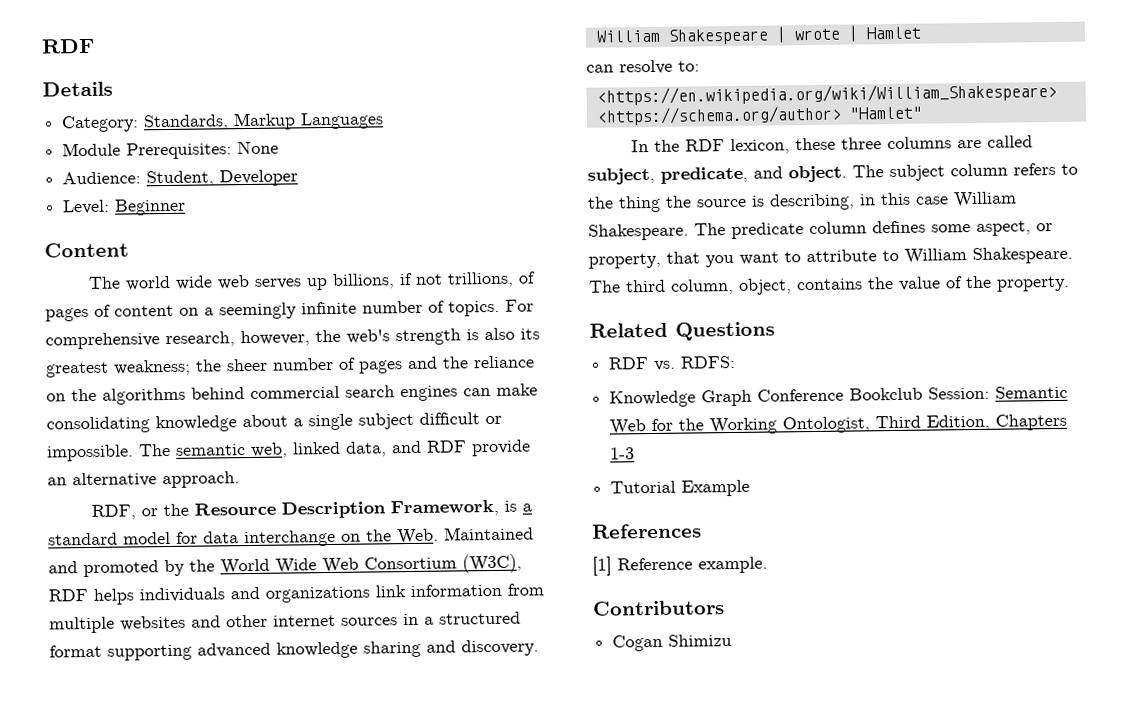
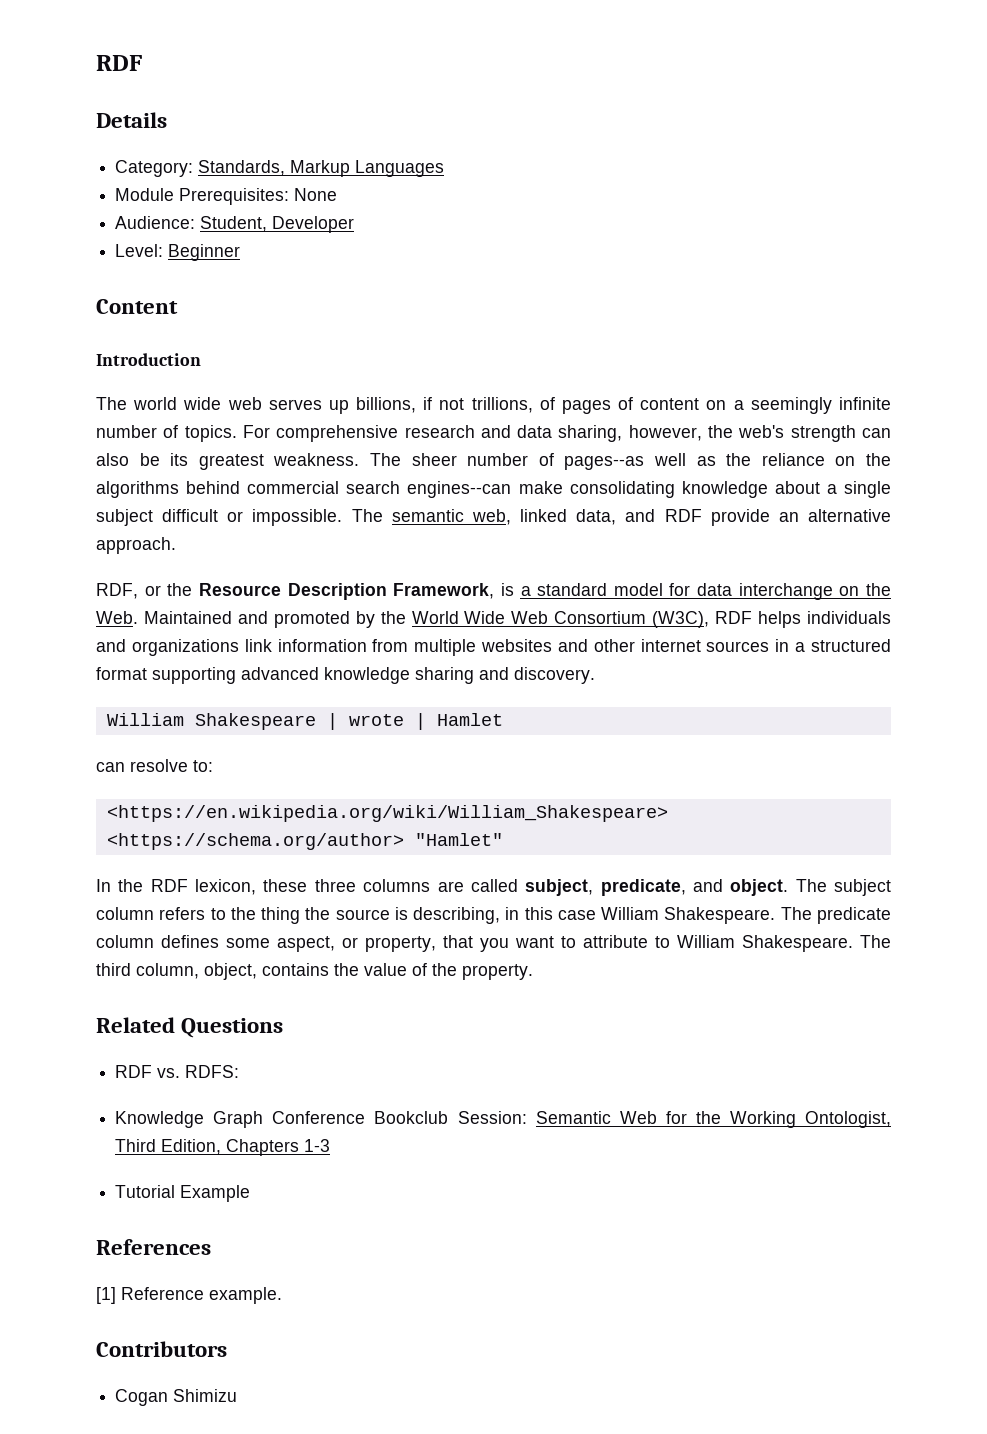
+ Introduction
- For comprehensive research, however, the web's strength is also its greatest weakness; the sheer number of pages and the reliance on the algorithms behind commercial search engines can make consolidating knowledge about a single subject difficult or impossible.
+ For comprehensive research and data sharing, however, the web's strength can also be its greatest weakness. The sheer number of pages--as well as the reliance on the algorithms behind commercial search engines--can make consolidating knowledge about a single subject difficult or impossible.

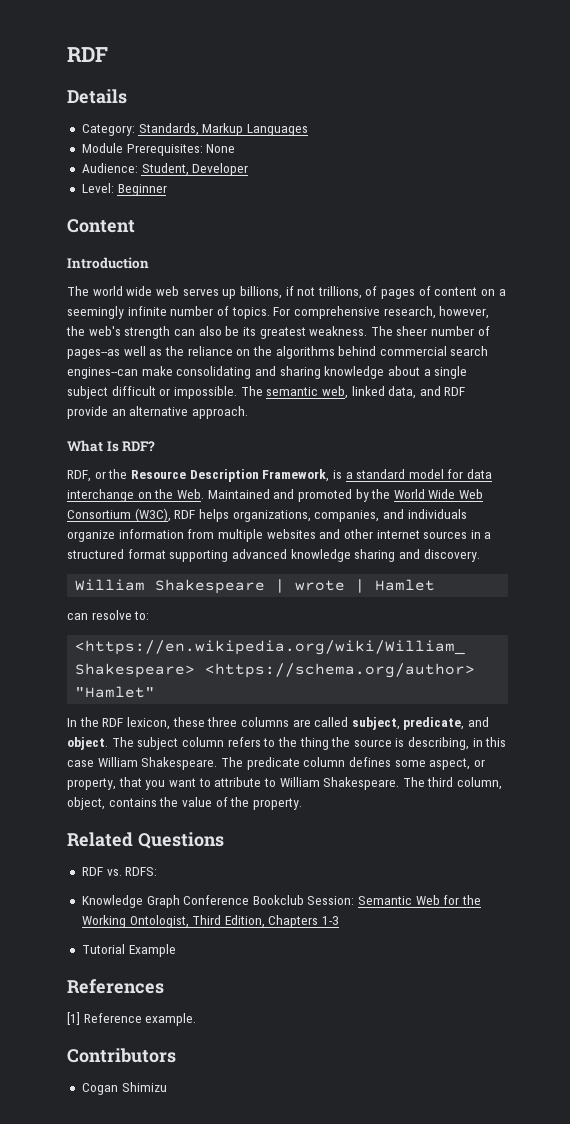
- For comprehensive research and data sharing, however, the web's strength can also be its greatest weakness.
+ For comprehensive research, however, the web's strength can also be its greatest weakness.
- The sheer number of pages--as well as the reliance on the algorithms behind commercial search engines--can make consolidating knowledge about a single subject difficult or impossible.
+ The sheer number of pages--as well as the reliance on the algorithms behind commercial search engines--can make consolidating and sharing knowledge about a single subject difficult or impossible.
+ What Is RDF?
- RDF, or the Resource Description Framework, is a standard model for data interchange on the Web. Maintained and promoted by the World Wide Web Consortium (W3C), RDF helps individuals and organizations link information from multiple websites and other internet sources in a structured format supporting advanced knowledge sharing and discovery.
+ RDF, or the Resource Description Framework, is a standard model for data interchange on the Web. Maintained and promoted by the World Wide Web Consortium (W3C), RDF helps organizations, companies, and individuals organize information from multiple websites and other internet sources in a structured format supporting advanced knowledge sharing and discovery.

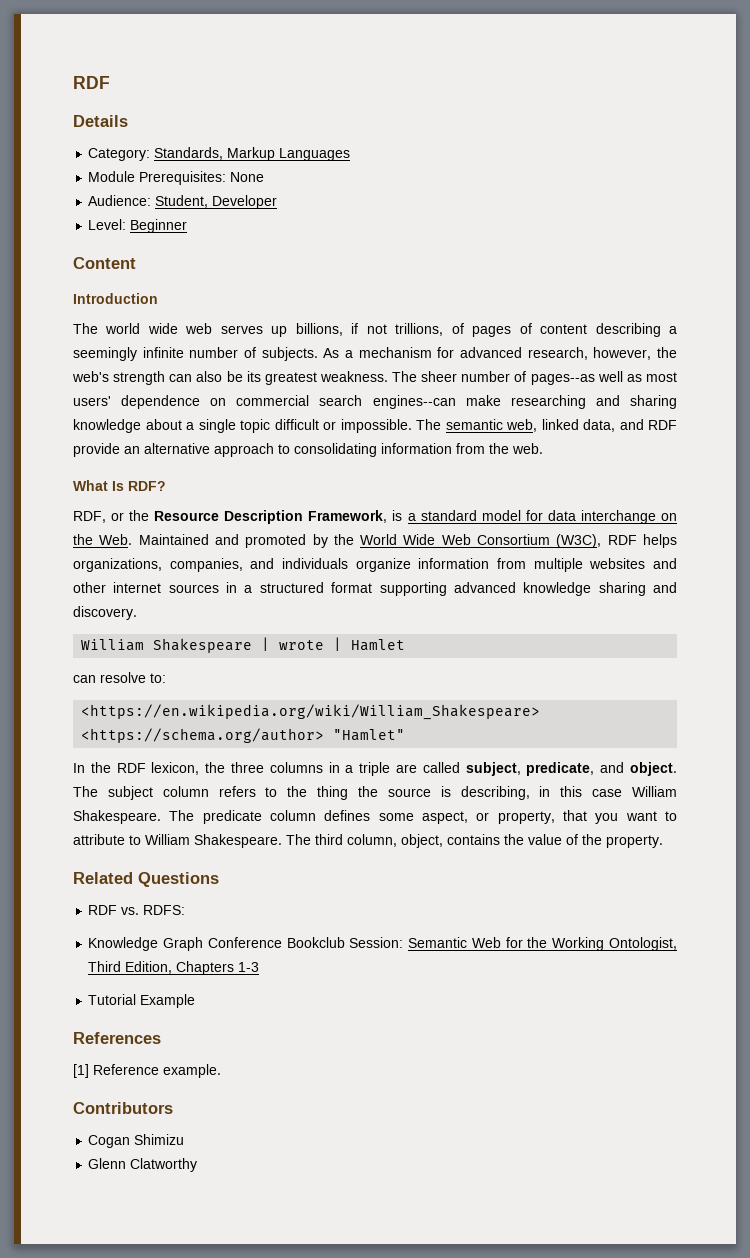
- The world wide web serves up billions, if not trillions, of pages of content on a seemingly infinite number of topics. For comprehensive research, however, the web's strength can also be its greatest weakness.
+ The world wide web serves up billions, if not trillions, of pages of content describing a seemingly infinite number of subjects. As a mechanism for advanced research, however, the web's strength can also be its greatest weakness.
- The sheer number of pages--as well as the reliance on the algorithms behind commercial search engines--can make consolidating and sharing knowledge about a single subject difficult or impossible.
+ The sheer number of pages--as well as most users' dependence on commercial search engines--can make researching and sharing knowledge about a single topic difficult or impossible.
- The semantic web, linked data, and RDF provide an alternative approach.
+ The semantic web, linked data, and RDF provide an alternative approach to consolidating information from the web.
- In the RDF lexicon, these three columns are called subject, predicate, and object.
+ In the RDF lexicon, the three columns in a triple are called subject, predicate, and object.
+ Glenn Clatworthy

